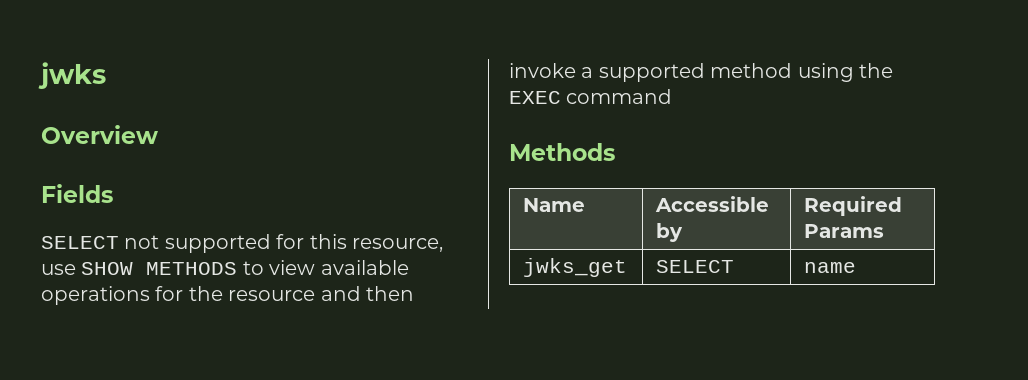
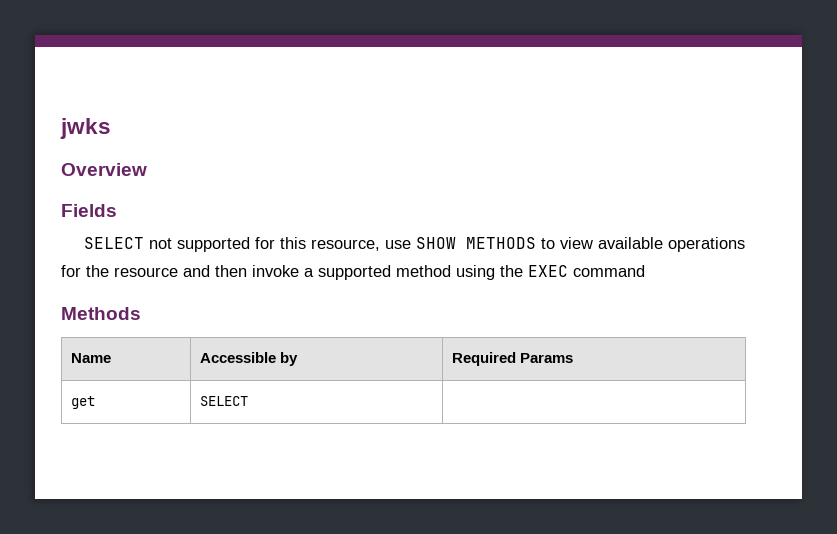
- jwks_get | SELECT | name
+ get | SELECT |

